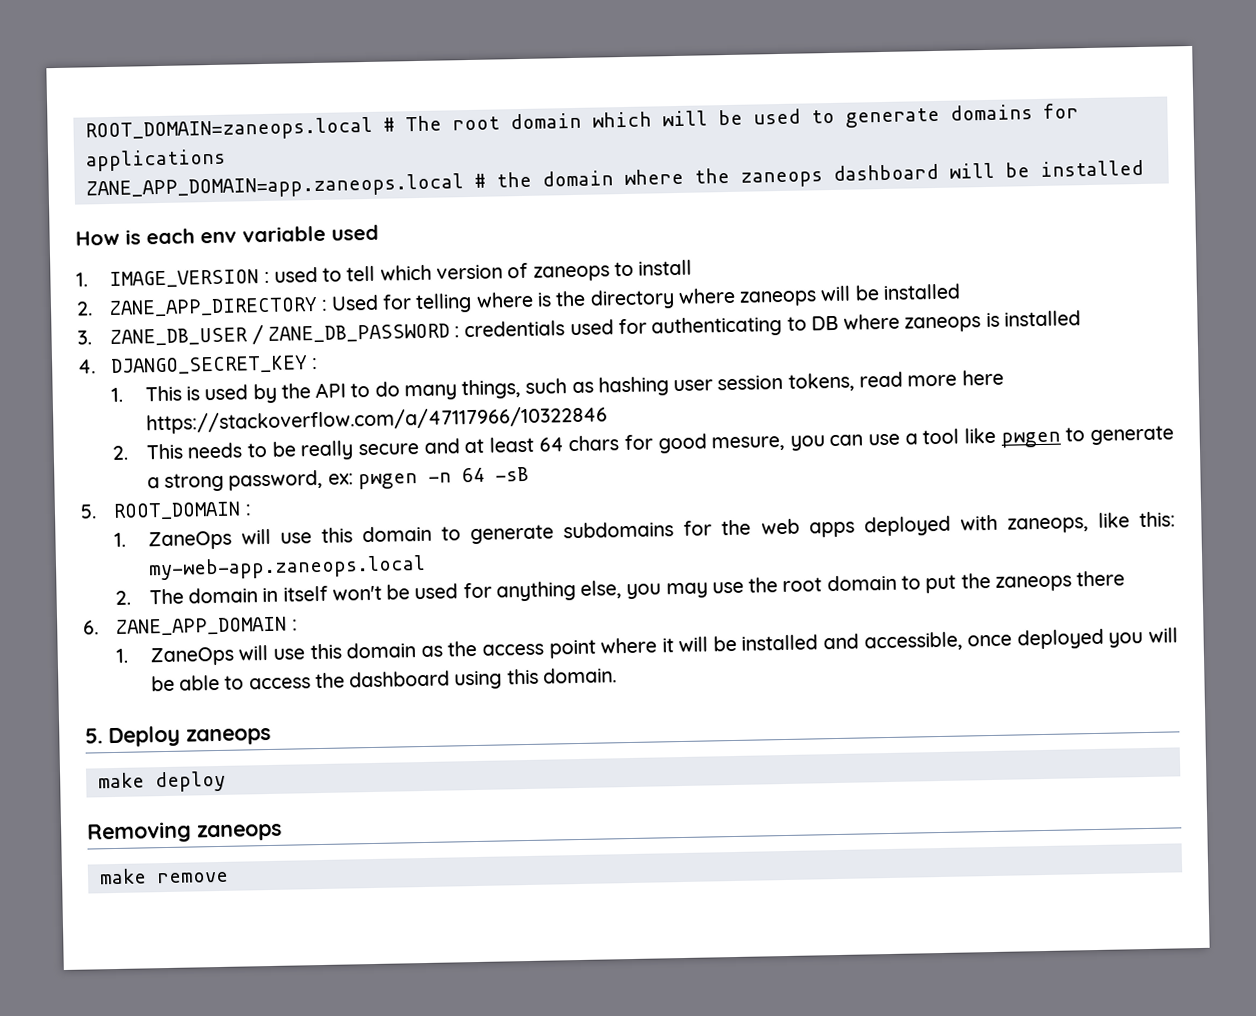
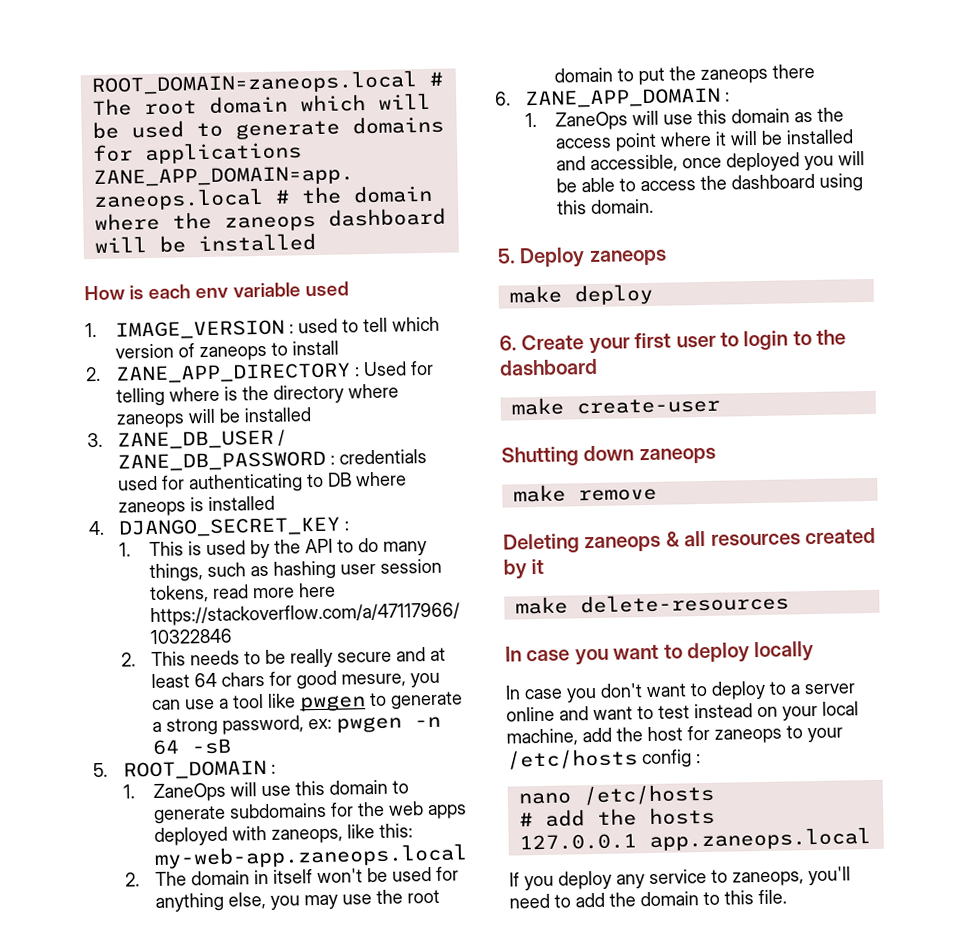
- Removing zaneops
+ 6. Create your first user to login to the dashboard
+ make create-user
+ Shutting down zaneops
  make remove
+ Deleting zaneops & all resources created by it
+ make delete-resources
+ In case you want to deploy locally
+ In case you don't want to deploy to a server online and want to test instead on your local machine, add the host for zaneops to your /etc/hosts config :
+ nano /etc/hosts
+ # add the hosts
+ 127.0.0.1 app.zaneops.local
+ If you deploy any service to zaneops, you'll need to add the domain to this file.

